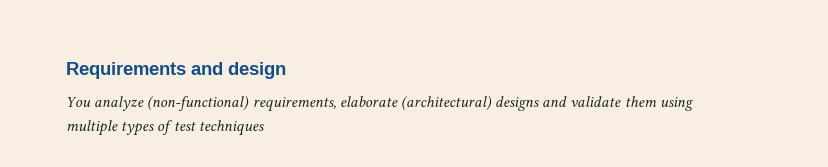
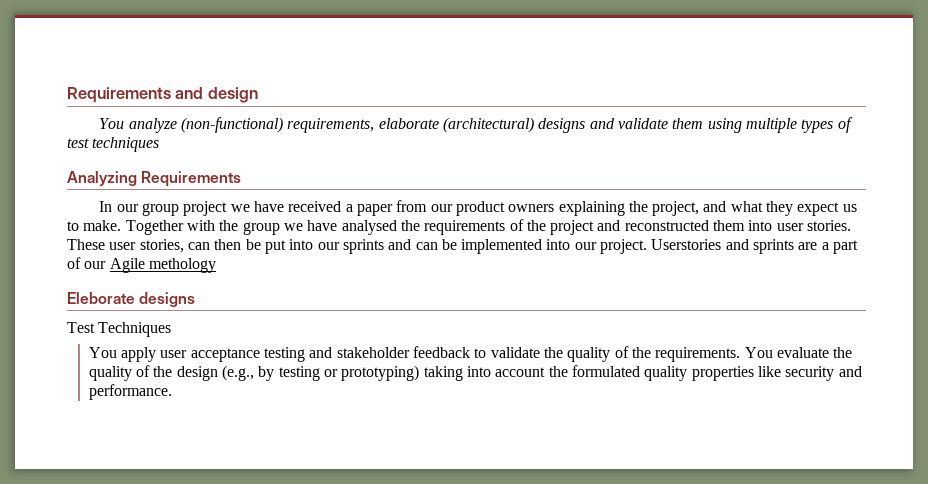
+ Analyzing Requirements
+ In our group project we have received a paper from our product owners explaining the project, and what they expect us to make. Together with the group we have analysed the requirements of the project and reconstructed them into user stories. These user stories, can then be put into our sprints and can be implemented into our project. Userstories and sprints are a part of our Agile methology
+ Eleborate designs
+ Test Techniques
+ You apply user acceptance testing and stakeholder feedback to validate the quality of the requirements. You evaluate the quality of the design (e.g., by testing or prototyping) taking into account the formulated quality properties like security and performance.

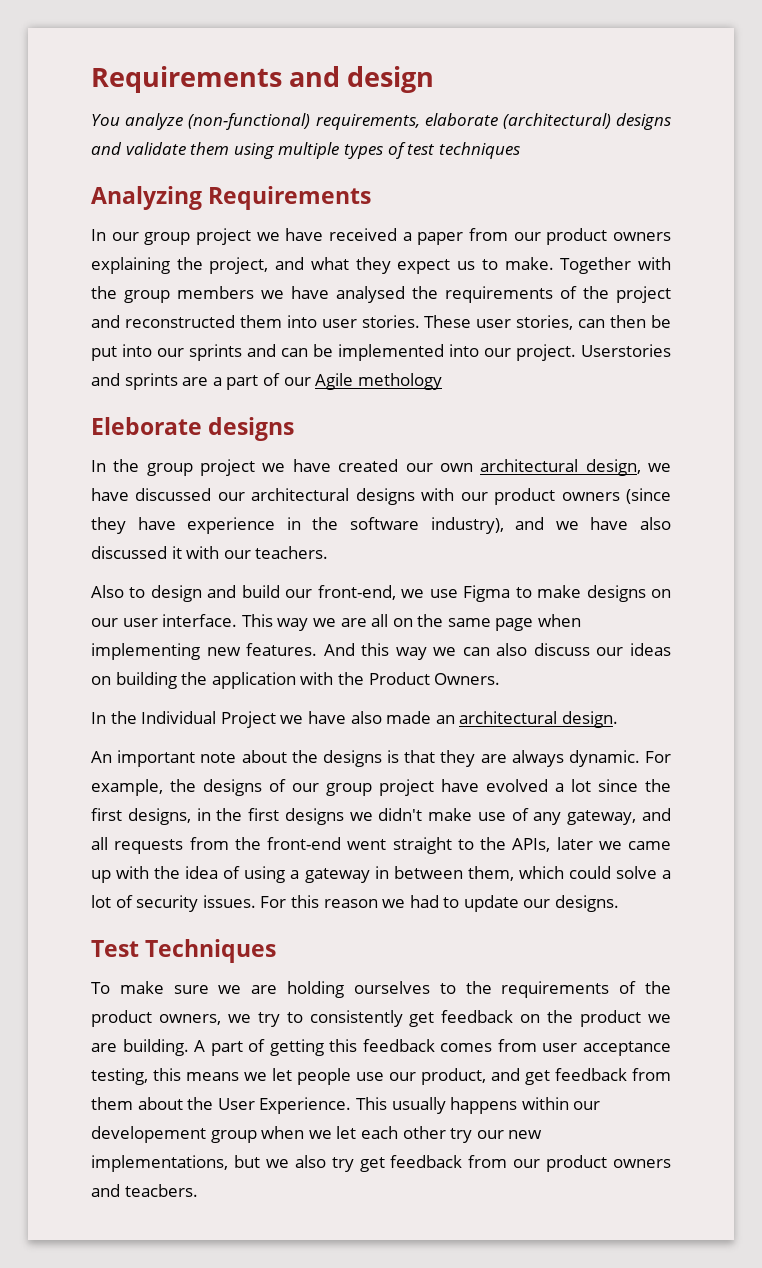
- Together with the group we have analysed the requirements of the project and reconstructed them into user stories.
+ Together with the group members we have analysed the requirements of the project and reconstructed them into user stories.
+ In the group project we have created our own architectural design, we have discussed our architectural designs with our product owners (since they have experience in the software industry), and we have also discussed it with our teachers.
+ Also to design and build our front-end, we use Figma to make designs on our user interface. This way we are all on the same page when implementing new features. And this way we can also discuss our ideas on building the application with the Product Owners.
+ In the Individual Project we have also made an architectural design.
+ An important note about the designs is that they are always dynamic. For example, the designs of our group project have evolved a lot since the first designs, in the first designs we didn't make use of any gateway, and all requests from the front-end went straight to the APIs, later we came up with the idea of using a gateway in between them, which could solve a lot of security issues. For this reason we had to update our designs.
  Test Techniques
- You apply user acceptance testing and stakeholder feedback to validate the quality of the requirements. You evaluate the quality of the design (e.g., by testing or prototyping) taking into account the formulated quality properties like security and performance.
+ To make sure we are holding ourselves to the requirements of the product owners, we try to consistently get feedback on the product we are building. A part of getting this feedback comes from user acceptance testing, this means we let people use our product, and get feedback from them about the User Experience. This usually happens within our developement group when we let each other try our new implementations, but we also try get feedback from our product owners and teacbers.

